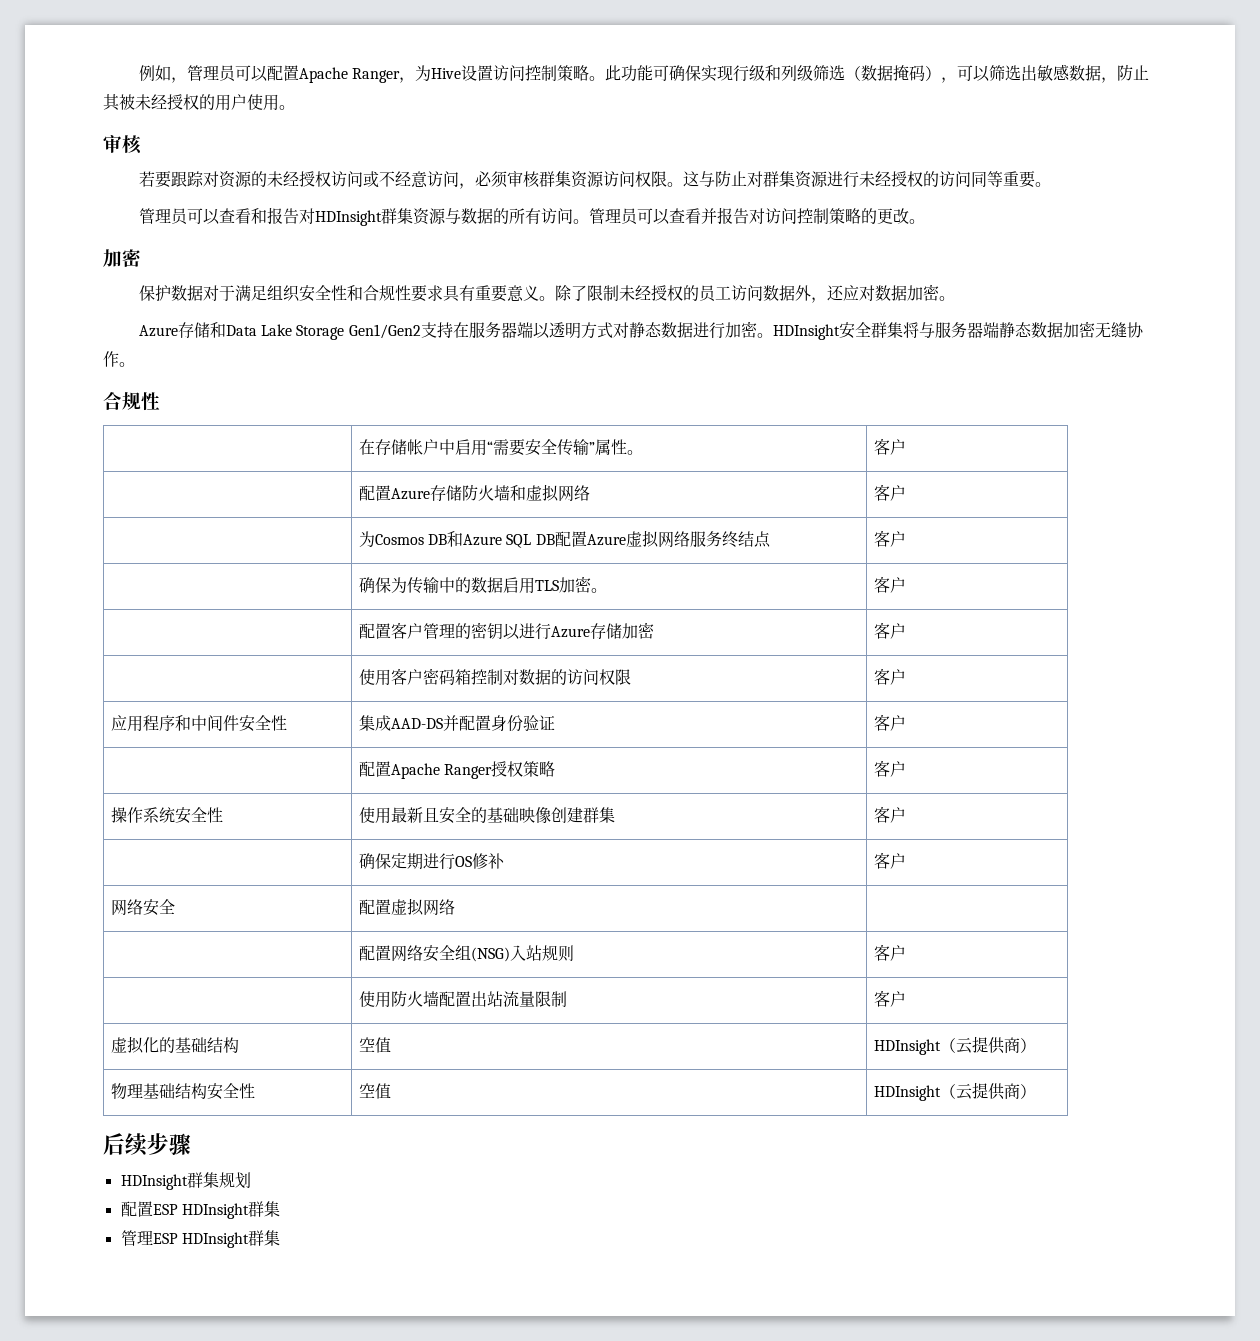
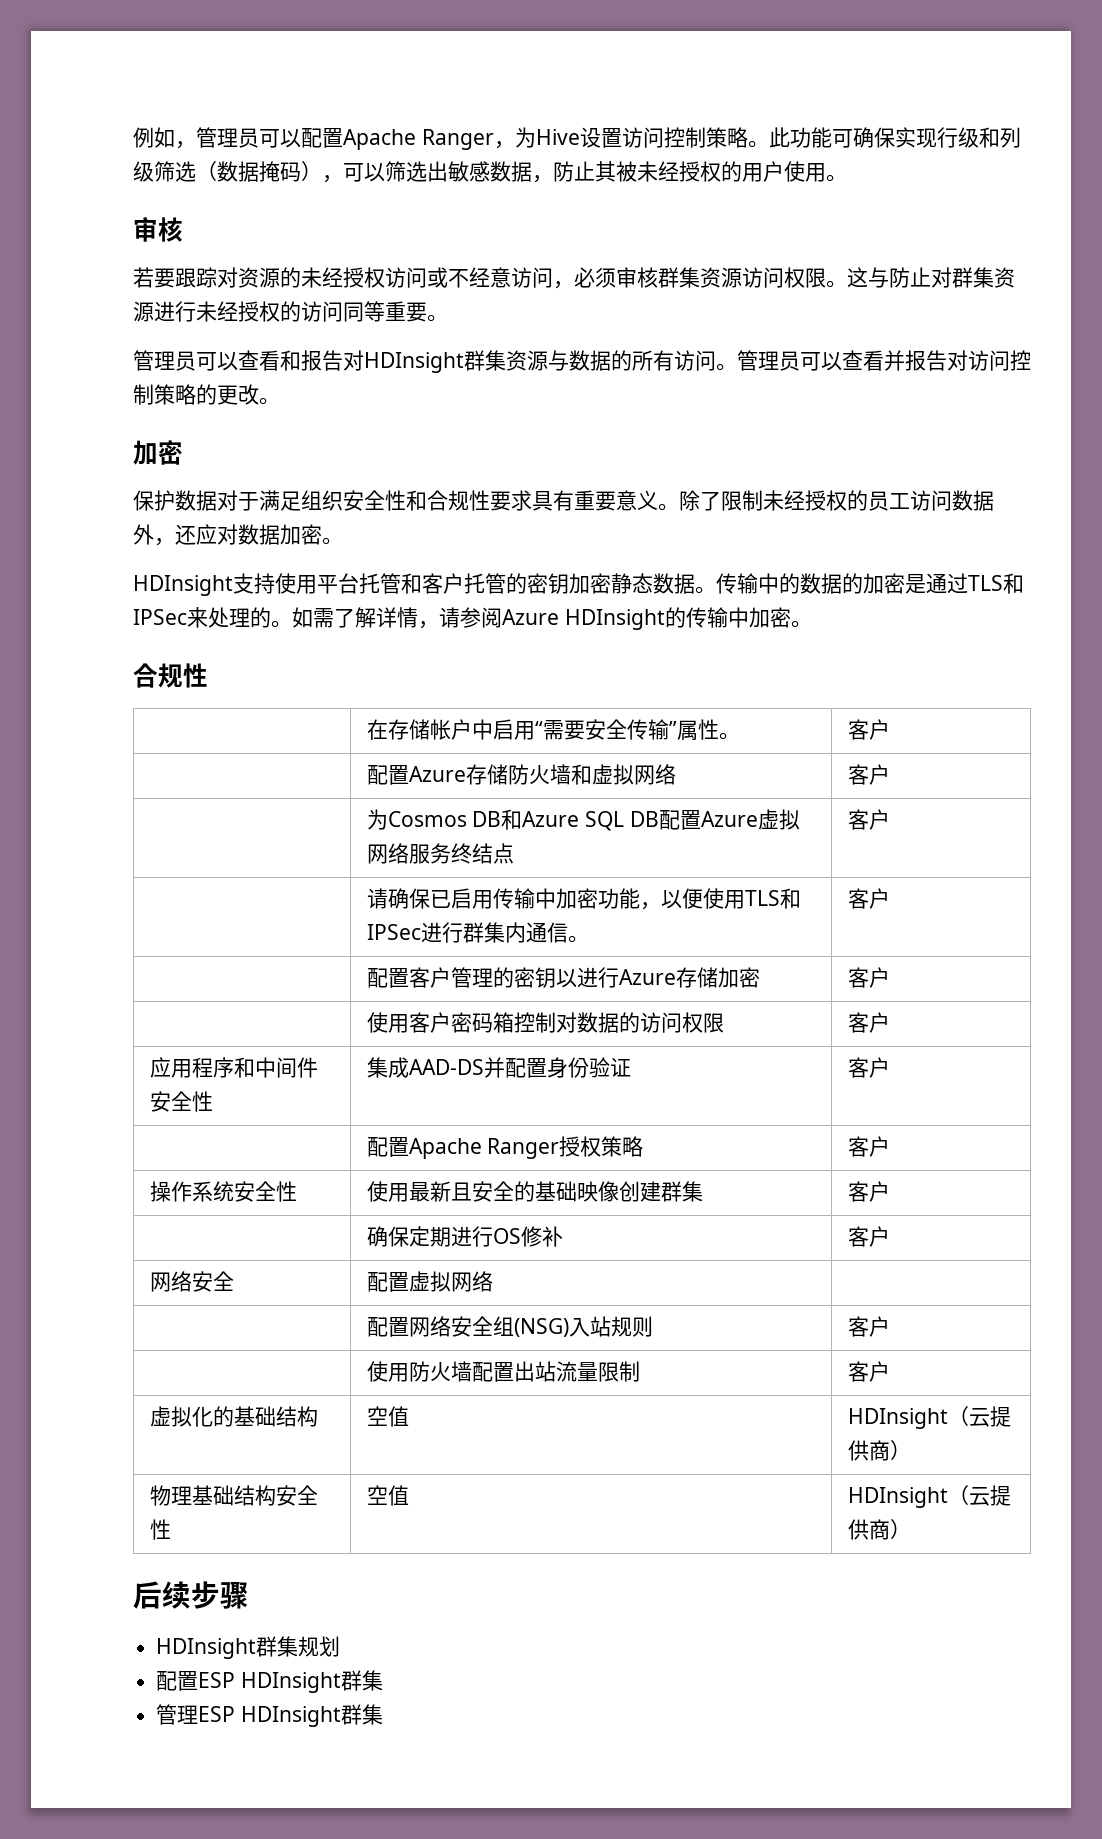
- Azure存储和Data Lake Storage Gen1/Gen2支持在服务器端以透明方式对静态数据进行加密。HDInsight安全群集将与服务器端静态数据加密无缝协作。
+ HDInsight支持使用平台托管和客户托管的密钥加密静态数据。传输中的数据的加密是通过TLS和IPSec来处理的。如需了解详情，请参阅Azure HDInsight的传输中加密。
- | 确保为传输中的数据启用TLS加密。 | 客户
+ | 请确保已启用传输中加密功能，以便使用TLS和IPSec进行群集内通信。 | 客户

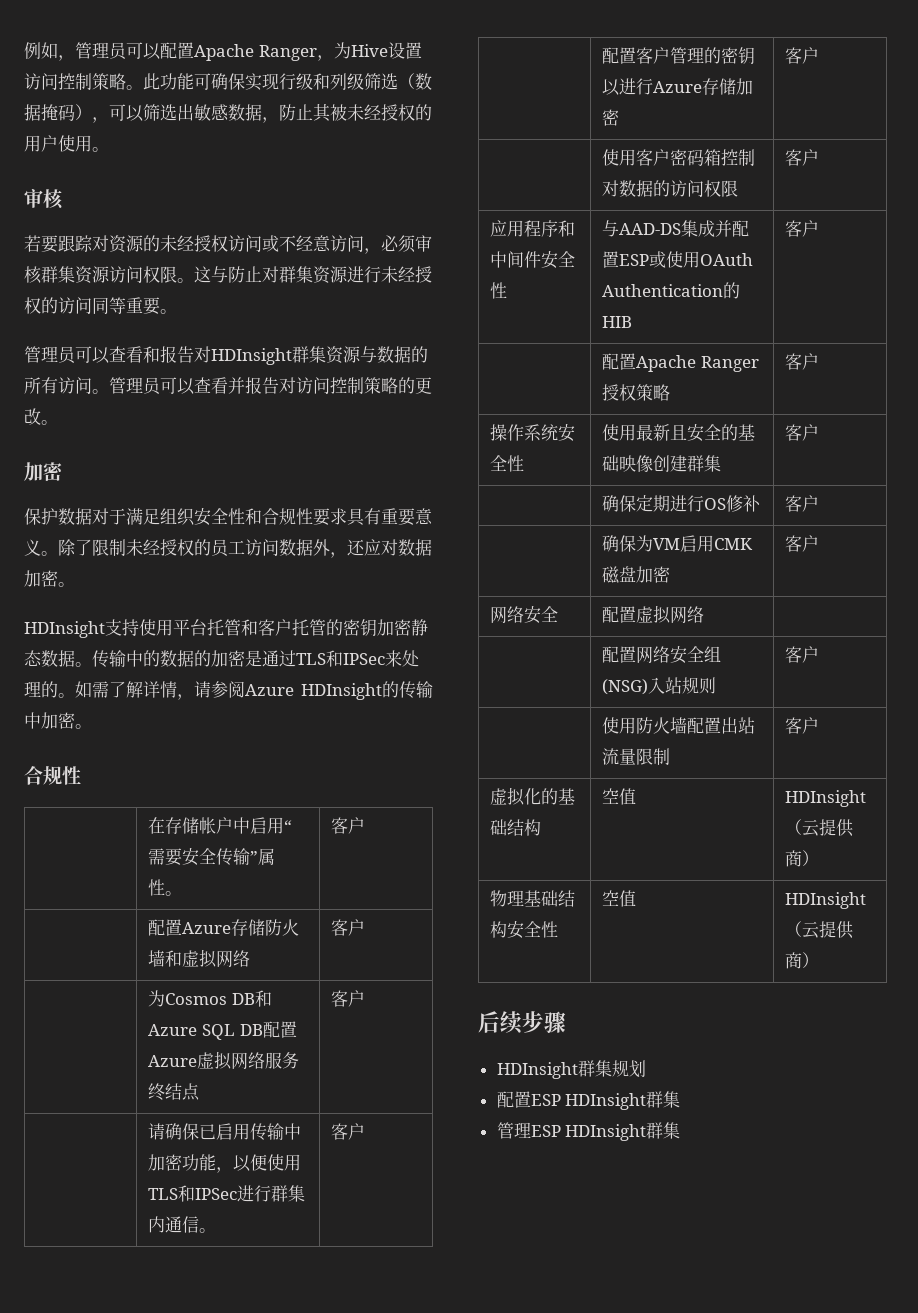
- 应用程序和中间件安全性 | 集成AAD-DS并配置身份验证 | 客户
+ 应用程序和中间件安全性 | 与AAD-DS集成并配置ESP或使用OAuth Authentication的HIB | 客户
+ | 确保为VM启用CMK磁盘加密 | 客户

